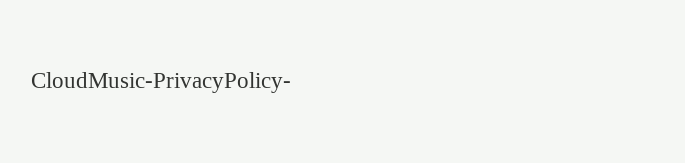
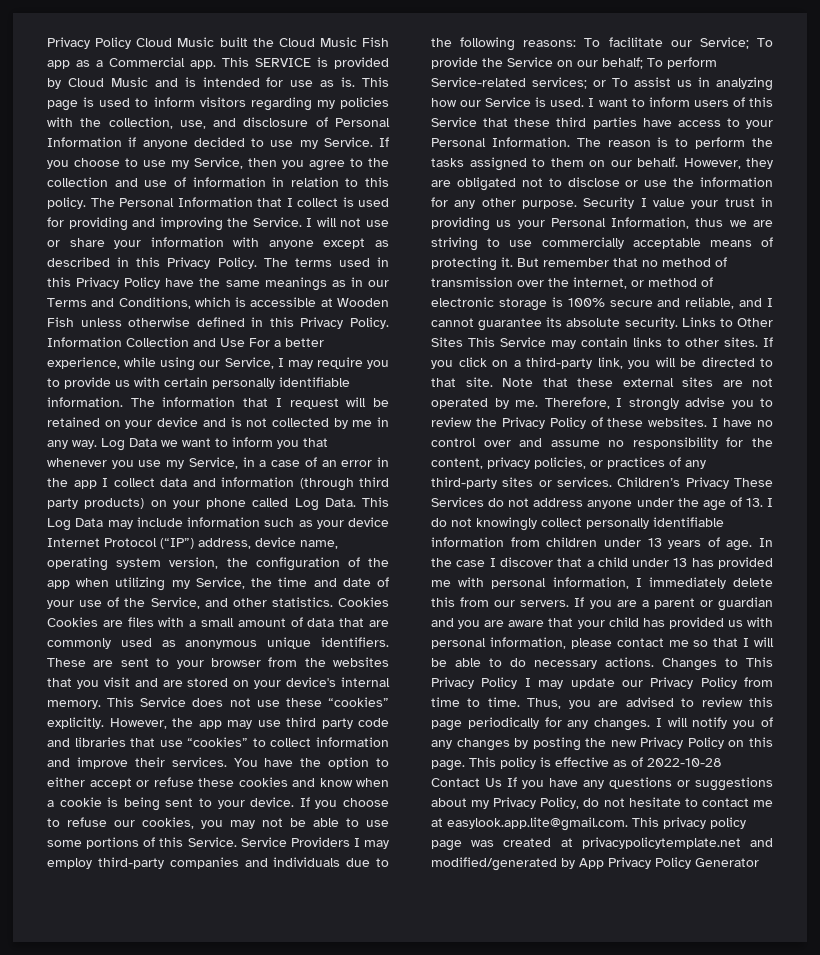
- CloudMusic-PrivacyPolicy-
+ Privacy Policy Cloud Music built the Cloud Music Fish app as a Commercial app. This SERVICE is provided by Cloud Music and is intended for use as is. This page is used to inform visitors regarding my policies with the collection, use, and disclosure of Personal Information if anyone decided to use my Service. If you choose to use my Service, then you agree to the collection and use of information in relation to this policy. The Personal Information that I collect is used for providing and improving the Service. I will not use or share your information with anyone except as described in this Privacy Policy. The terms used in this Privacy Policy have the same meanings as in our Terms and Conditions, which is accessible at Wooden Fish unless otherwise defined in this Privacy Policy. Information Collection and Use For a better experience, while using our Service, I may require you to provide us with certain personally identifiable information. The information that I request will be retained on your device and is not collected by me in any way. Log Data we want to inform you that whenever you use my Service, in a case of an error in the app I collect data and information (through third party products) on your phone called Log Data. This Log Data may include information such as your device Internet Protocol (“IP”) address, device name, operating system version, the configuration of the app when utilizing my Service, the time and date of your use of the Service, and other statistics. Cookies Cookies are files with a small amount of data that are commonly used as anonymous unique identifiers. These are sent to your browser from the websites that you visit and are stored on your device's internal memory. This Service does not use these “cookies” explicitly. However, the app may use third party code and libraries that use “cookies” to collect information and improve their services. You have the option to either accept or refuse these cookies and know when a cookie is being sent to your device. If you choose to refuse our cookies, you may not be able to use some portions of this Service. Service Providers I may employ third-party companies and individuals due to the following reasons: To facilitate our Service; To provide the Service on our behalf; To perform Service-related services; or To assist us in analyzing how our Service is used. I want to inform users of this Service that these third parties have access to your Personal Information. The reason is to perform the tasks assigned to them on our behalf. However, they are obligated not to disclose or use the information for any other purpose. Security I value your trust in providing us your Personal Information, thus we are striving to use commercially acceptable means of protecting it. But remember that no method of transmission over the internet, or method of electronic storage is 100% secure and reliable, and I cannot guarantee its absolute security. Links to Other Sites This Service may contain links to other sites. If you click on a third-party link, you will be directed to that site. Note that these external sites are not operated by me. Therefore, I strongly advise you to review the Privacy Policy of these websites. I have no control over and assume no responsibility for the content, privacy policies, or practices of any third-party sites or services. Children’s Privacy These Services do not address anyone under the age of 13. I do not knowingly collect personally identifiable information from children under 13 years of age. In the case I discover that a child under 13 has provided me with personal information, I immediately delete this from our servers. If you are a parent or guardian and you are aware that your child has provided us with personal information, please contact me so that I will be able to do necessary actions. Changes to This Privacy Policy I may update our Privacy Policy from time to time. Thus, you are advised to review this page periodically for any changes. I will notify you of any changes by posting the new Privacy Policy on this page. This policy is effective as of 2022-10-28 Contact Us If you have any questions or suggestions about my Privacy Policy, do not hesitate to contact me at easylook.app.lite@gmail.com. This privacy policy page was created at privacypolicytemplate.net and modified/generated by App Privacy Policy Generator

